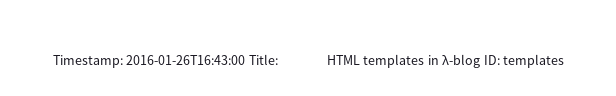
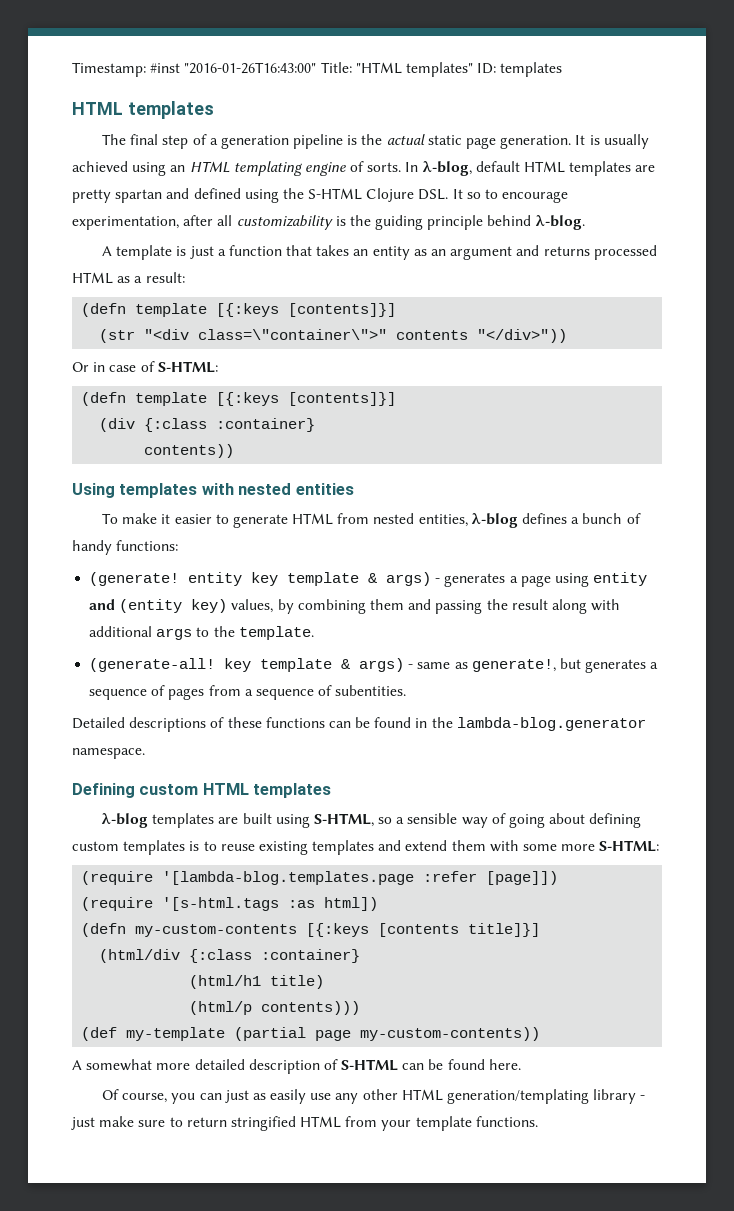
- Timestamp: 2016-01-26T16:43:00 Title: HTML templates in λ-blog ID: templates
+ Timestamp: #inst "2016-01-26T16:43:00" Title: "HTML templates" ID: templates
+ HTML templates
+ The final step of a generation pipeline is the actual static page generation. It is usually achieved using an HTML templating engine of sorts. In λ-blog, default HTML templates are pretty spartan and defined using the S-HTML Clojure DSL. It so to encourage experimentation, after all customizability is the guiding principle behind λ-blog.
+ A template is just a function that takes an entity as an argument and returns processed HTML as a result:
+ (defn template [{:keys [contents]}]
+ (str "<div class=\"container\">" contents "</div>"))
+ Or in case of S-HTML:
+ (defn template [{:keys [contents]}]
+ (div {:class :container}
+ contents))
+ Using templates with nested entities
+ To make it easier to generate HTML from nested entities, λ-blog defines a bunch of handy functions:
+ (generate! entity key template & args) - generates a page using entity and (entity key) values, by combining them and passing the result along with additional args to the template.
+ (generate-all! key template & args) - same as generate!, but generates a sequence of pages from a sequence of subentities.
+ Detailed descriptions of these functions can be found in the lambda-blog.generator namespace.
+ Defining custom HTML templates
+ λ-blog templates are built using S-HTML, so a sensible way of going about defining custom templates is to reuse existing templates and extend them with some more S-HTML:
+ (require '[lambda-blog.templates.page :refer [page]])
+ (require '[s-html.tags :as html])
+ (defn my-custom-contents [{:keys [contents title]}]
+ (html/div {:class :container}
+ (html/h1 title)
+ (html/p contents)))
+ (def my-template (partial page my-custom-contents))
+ A somewhat more detailed description of S-HTML can be found here.
+ Of course, you can just as easily use any other HTML generation/templating library - just make sure to return stringified HTML from your template functions.

